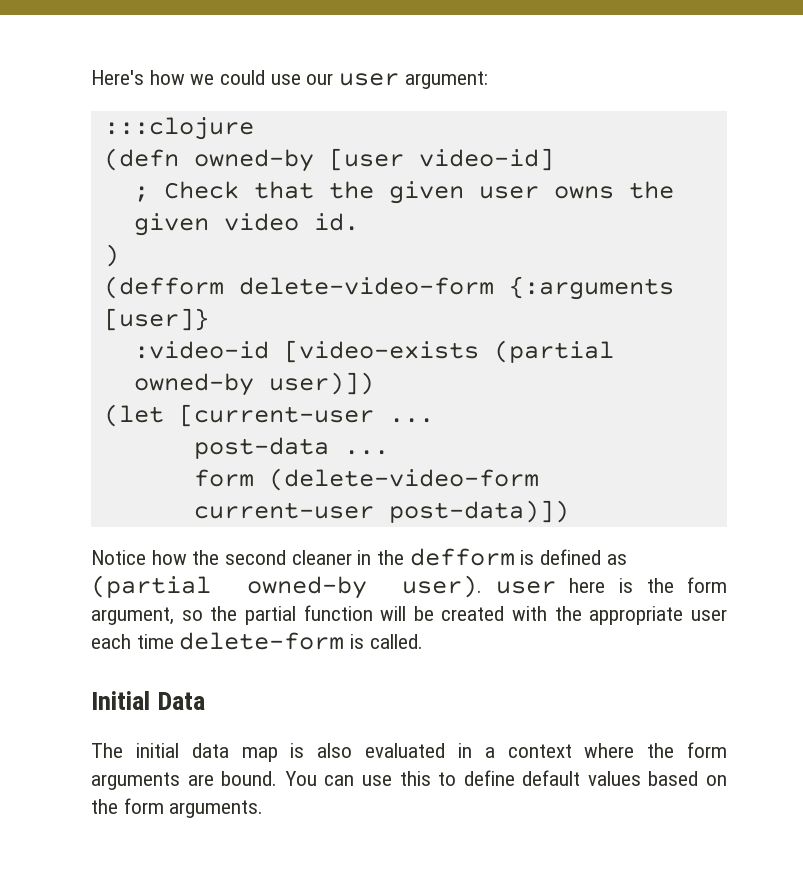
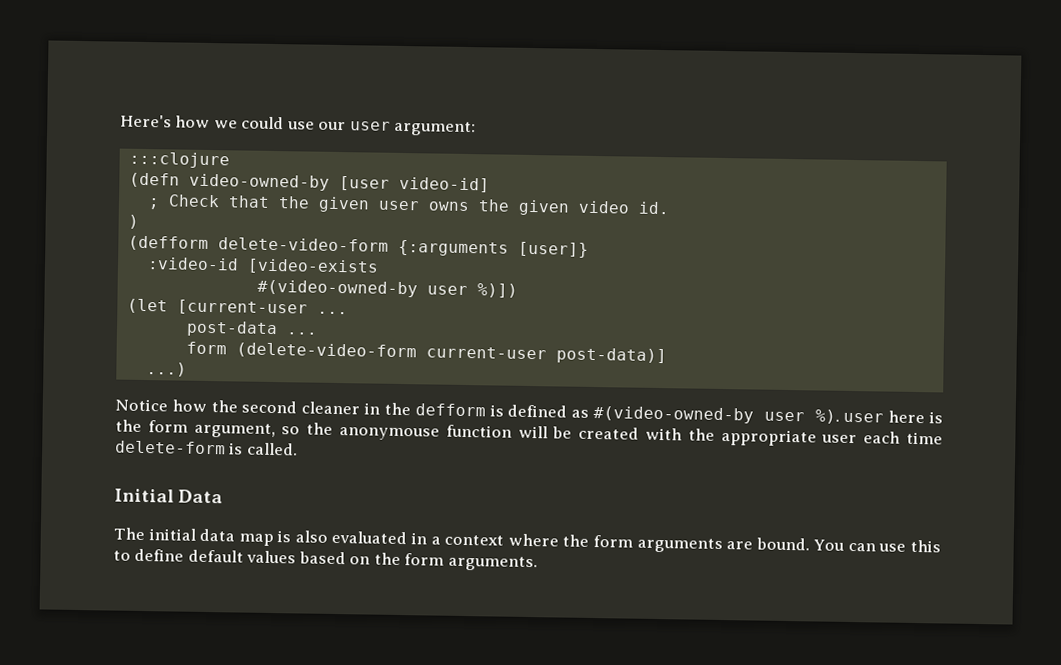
- (defn owned-by [user video-id]
+ (defn video-owned-by [user video-id]
- :video-id [video-exists (partial owned-by user)])
+ :video-id [video-exists
+ #(video-owned-by user %)])
- form (delete-video-form current-user post-data)])
+ form (delete-video-form current-user post-data)]
+ ...)
- Notice how the second cleaner in the defform is defined as (partial owned-by user). user here is the form argument, so the partial function will be created with the appropriate user each time delete-form is called.
+ Notice how the second cleaner in the defform is defined as #(video-owned-by user %). user here is the form argument, so the anonymouse function will be created with the appropriate user each time delete-form is called.

